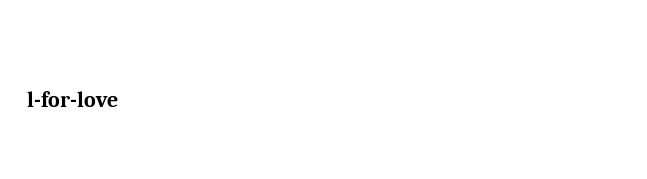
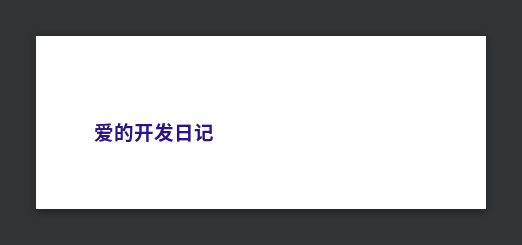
- l-for-love
+ 爱的开发日记

